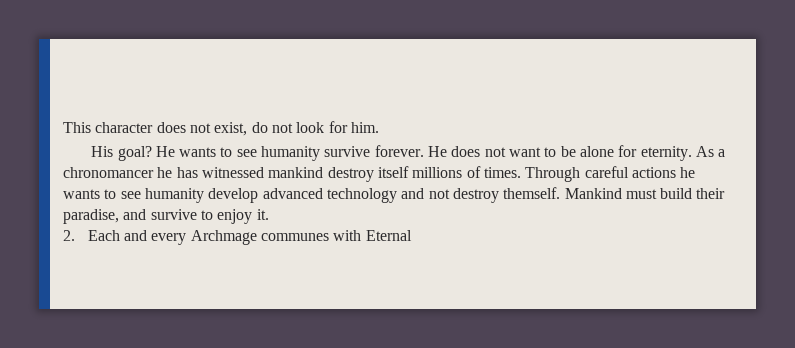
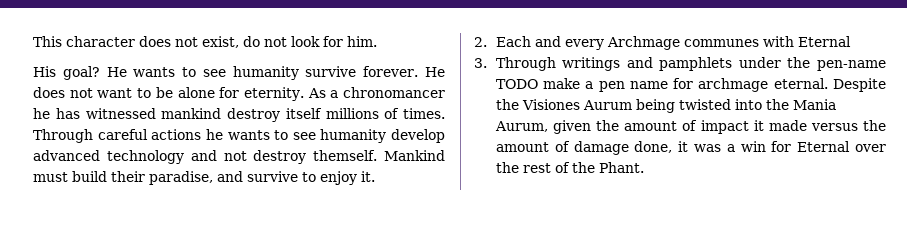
+ 3. Through writings and pamphlets under the pen-name TODO make a pen name for archmage eternal. Despite the Visiones Aurum being twisted into the Mania Aurum, given the amount of impact it made versus the amount of damage done, it was a win for Eternal over the rest of the Phant.

